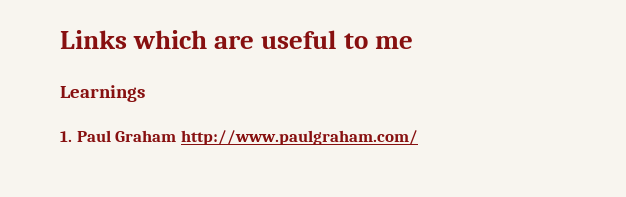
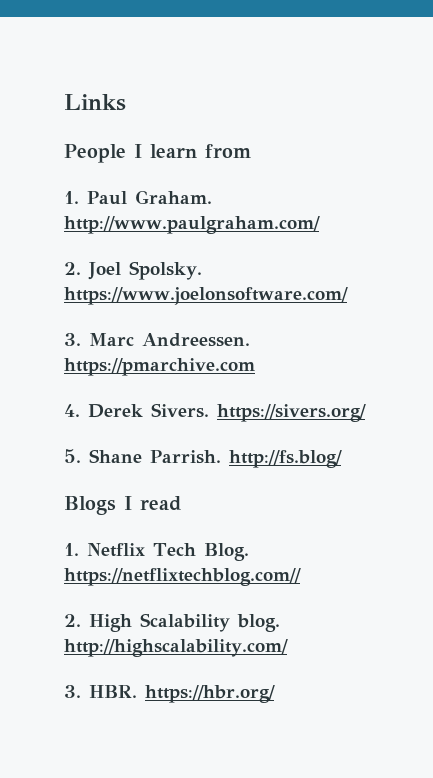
- Links which are useful to me
- Learnings
+ Links
+ People I learn from
- 1. Paul Graham http://www.paulgraham.com/
+ 1. Paul Graham. http://www.paulgraham.com/
+ 2. Joel Spolsky. https://www.joelonsoftware.com/
+ 3. Marc Andreessen. https://pmarchive.com
+ 4. Derek Sivers. https://sivers.org/
+ 5. Shane Parrish. http://fs.blog/
+ Blogs I read
+ 1. Netflix Tech Blog. https://netflixtechblog.com//
+ 2. High Scalability blog. http://highscalability.com/
+ 3. HBR. https://hbr.org/

